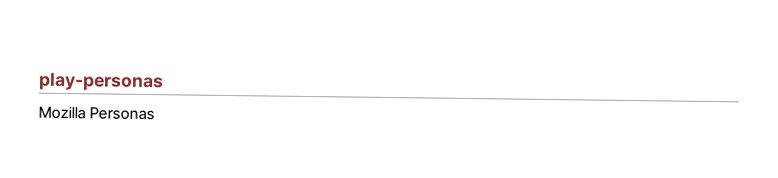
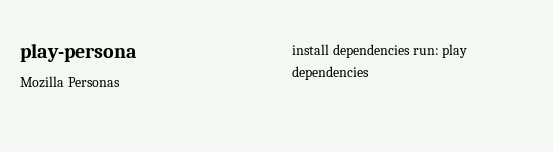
- play-personas
+ play-persona
+ install dependencies run: play dependencies

